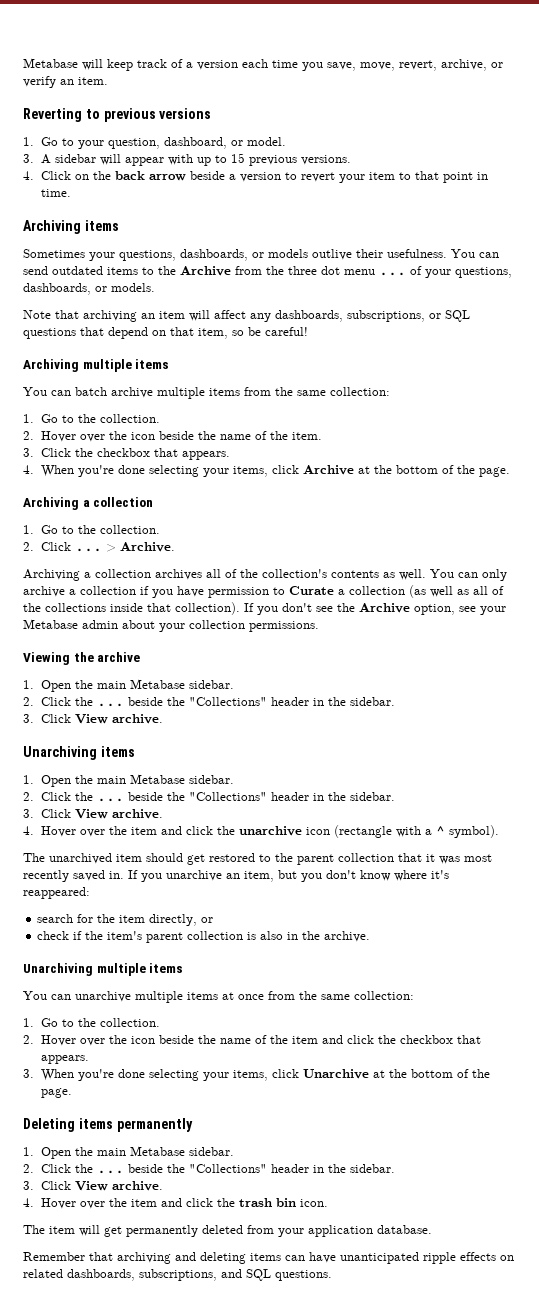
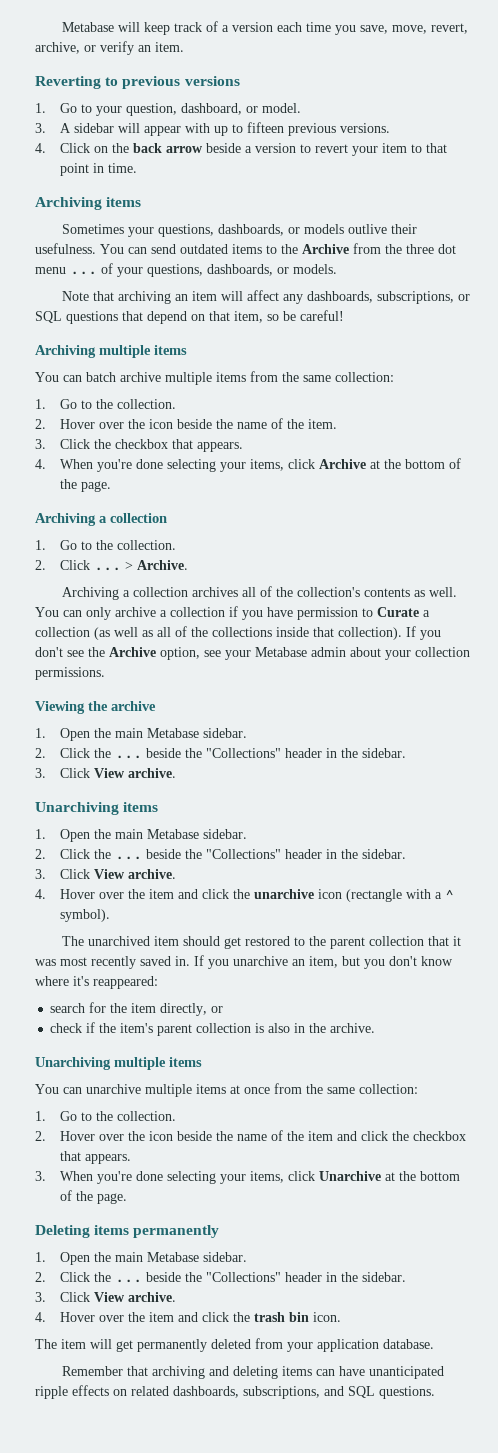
- 3. A sidebar will appear with up to 15 previous versions.
+ 3. A sidebar will appear with up to fifteen previous versions.

